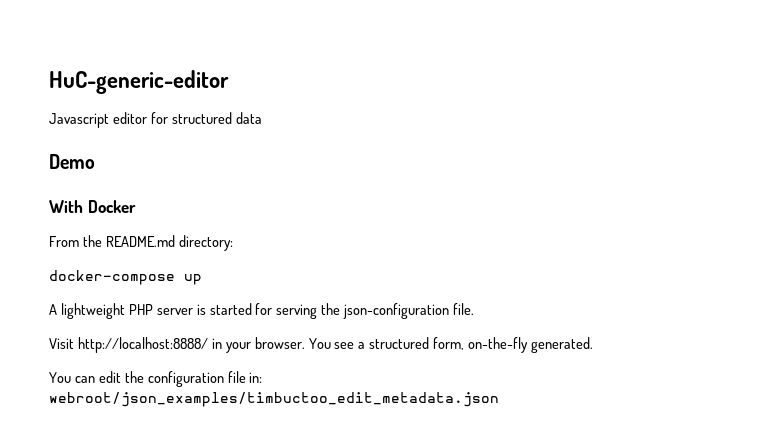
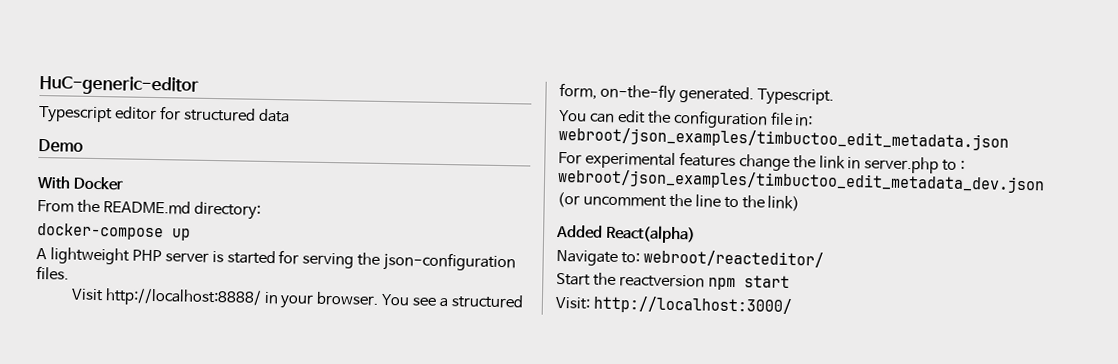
- Javascript editor for structured data
+ Typescript editor for structured data
- A lightweight PHP server is started for serving the json-configuration file.
+ A lightweight PHP server is started for serving the json-configuration files.
+ Typescript.
+ For experimental features change the link in server.php to : webroot/json_examples/timbuctoo_edit_metadata_dev.json
+ (or uncomment the line to the link)
+ Added React(alpha)
+ Navigate to: webroot/reacteditor/
+ Start the reactversion npm start
+ Visit: http://localhost:3000/

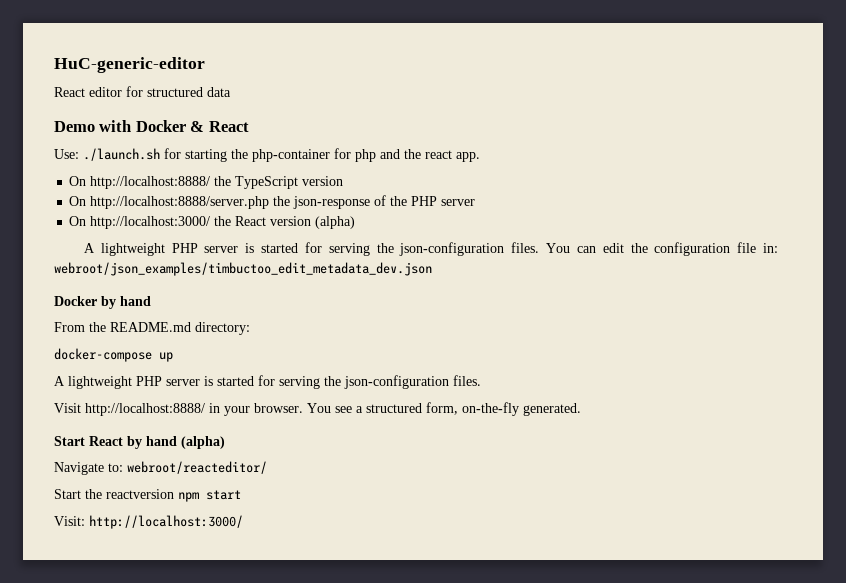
- Typescript editor for structured data
+ React editor for structured data
- Demo
- With Docker
+ Demo with Docker & React
+ Use: ./launch.sh for starting the php-container for php and the react app.
+ On http://localhost:8888/ the TypeScript version
+ On http://localhost:8888/server.php the json-response of the PHP server
+ On http://localhost:3000/ the React version (alpha)
+ A lightweight PHP server is started for serving the json-configuration files. You can edit the configuration file in: webroot/json_examples/timbuctoo_edit_metadata_dev.json
+ Docker by hand
- You see a structured form, on-the-fly generated. Typescript.
- You can edit the configuration file in: webroot/json_examples/timbuctoo_edit_metadata.json
- For experimental features change the link in server.php to : webroot/json_examples/timbuctoo_edit_metadata_dev.json
- (or uncomment the line to the link)
- Added React(alpha)
+ You see a structured form, on-the-fly generated.
+ Start React by hand (alpha)

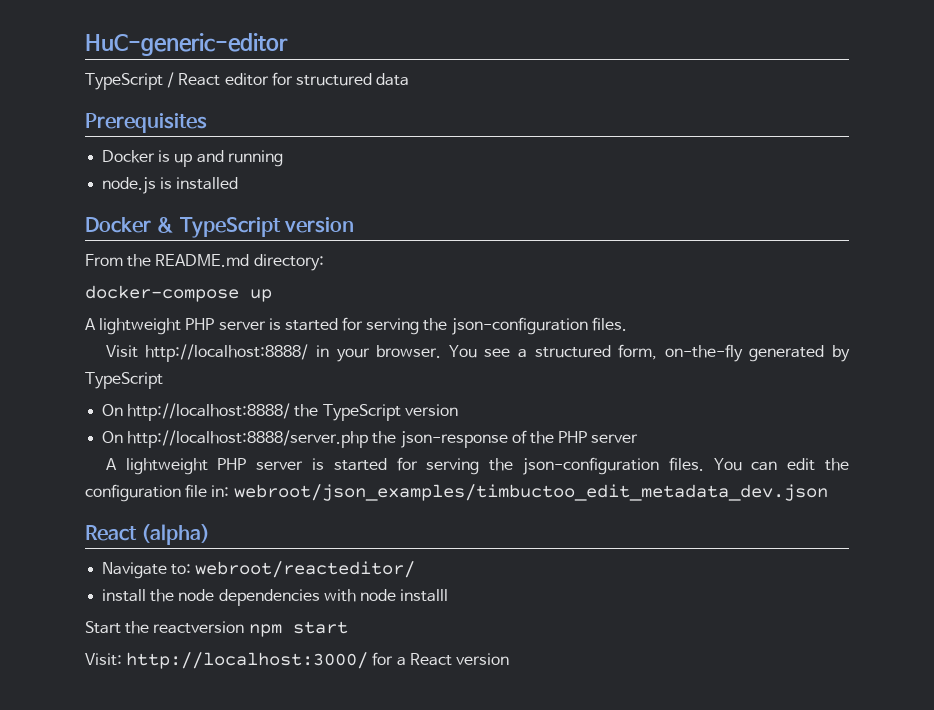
- React editor for structured data
+ TypeScript / React editor for structured data
- Demo with Docker & React
- Use: ./launch.sh for starting the php-container for php and the react app.
- On http://localhost:8888/ the TypeScript version
- On http://localhost:8888/server.php the json-response of the PHP server
- On http://localhost:3000/ the React version (alpha)
- A lightweight PHP server is started for serving the json-configuration files. You can edit the configuration file in: webroot/json_examples/timbuctoo_edit_metadata_dev.json
- Docker by hand
+ Prerequisites
+ Docker is up and running
+ node.js is installed
+ Docker & TypeScript version
- You see a structured form, on-the-fly generated.
- Start React by hand (alpha)
+ You see a structured form, on-the-fly generated by TypeScript
+ On http://localhost:8888/ the TypeScript version
+ On http://localhost:8888/server.php the json-response of the PHP server
+ A lightweight PHP server is started for serving the json-configuration files. You can edit the configuration file in: webroot/json_examples/timbuctoo_edit_metadata_dev.json
+ React (alpha)
  Navigate to: webroot/reacteditor/
+ install the node dependencies with node installl
- Visit: http://localhost:3000/
+ Visit: http://localhost:3000/ for a React version

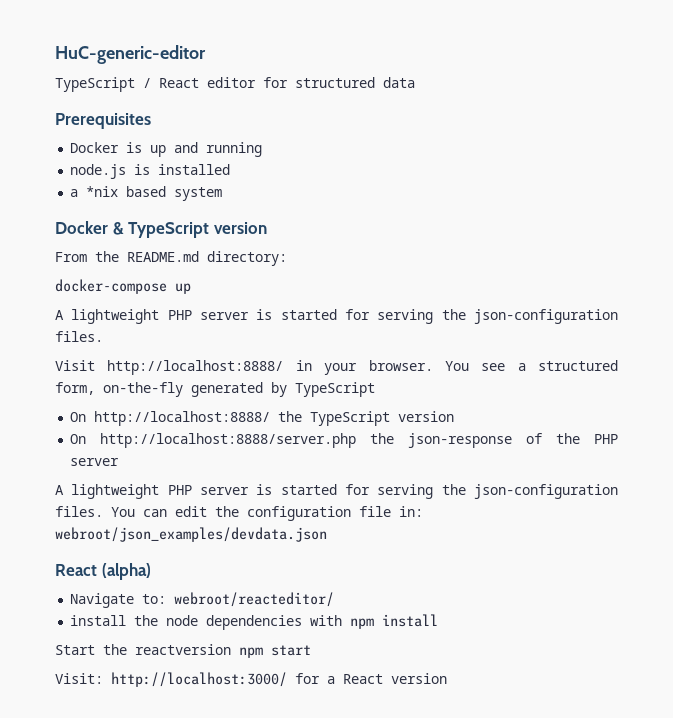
+ a *nix based system
- You can edit the configuration file in: webroot/json_examples/timbuctoo_edit_metadata_dev.json
+ You can edit the configuration file in: webroot/json_examples/devdata.json
- install the node dependencies with node installl
+ install the node dependencies with npm install

